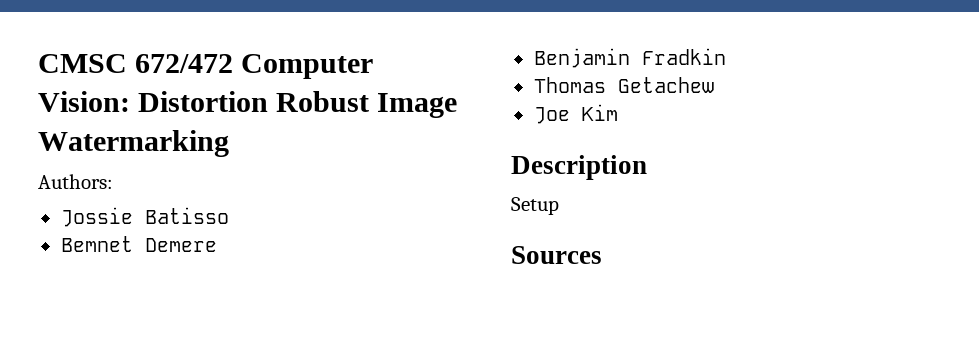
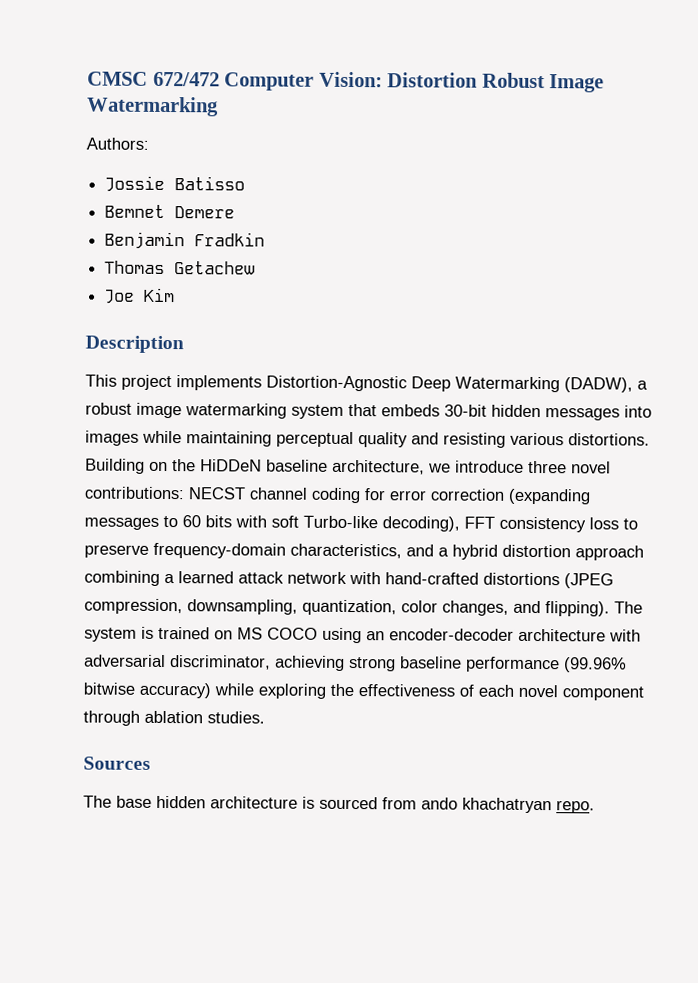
- Setup
+ This project implements Distortion-Agnostic Deep Watermarking (DADW), a robust image watermarking system that embeds 30-bit hidden messages into images while maintaining perceptual quality and resisting various distortions. Building on the HiDDeN baseline architecture, we introduce three novel contributions: NECST channel coding for error correction (expanding messages to 60 bits with soft Turbo-like decoding), FFT consistency loss to preserve frequency-domain characteristics, and a hybrid distortion approach combining a learned attack network with hand-crafted distortions (JPEG compression, downsampling, quantization, color changes, and flipping). The system is trained on MS COCO using an encoder-decoder architecture with adversarial discriminator, achieving strong baseline performance (99.96% bitwise accuracy) while exploring the effectiveness of each novel component through ablation studies.
  Sources
+ The base hidden architecture is sourced from ando khachatryan repo.

